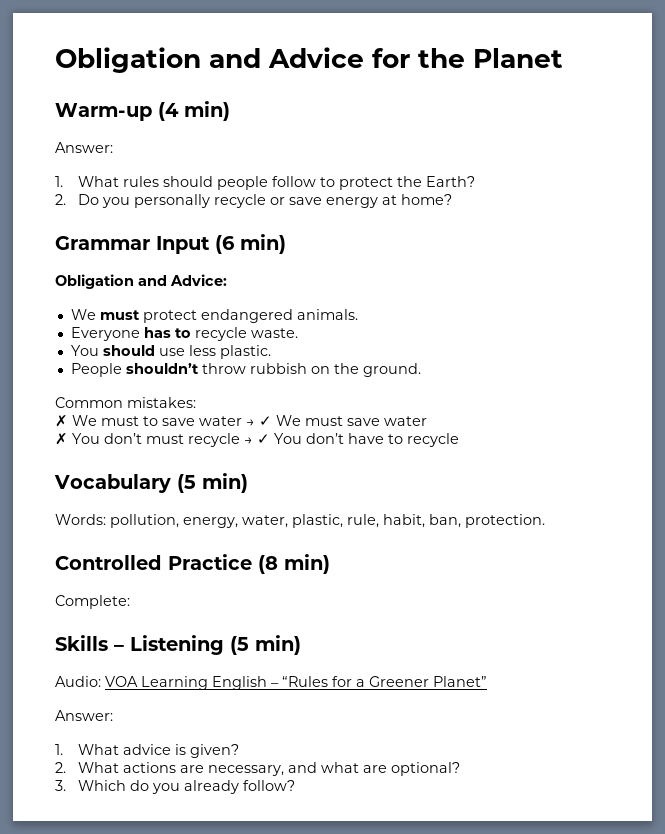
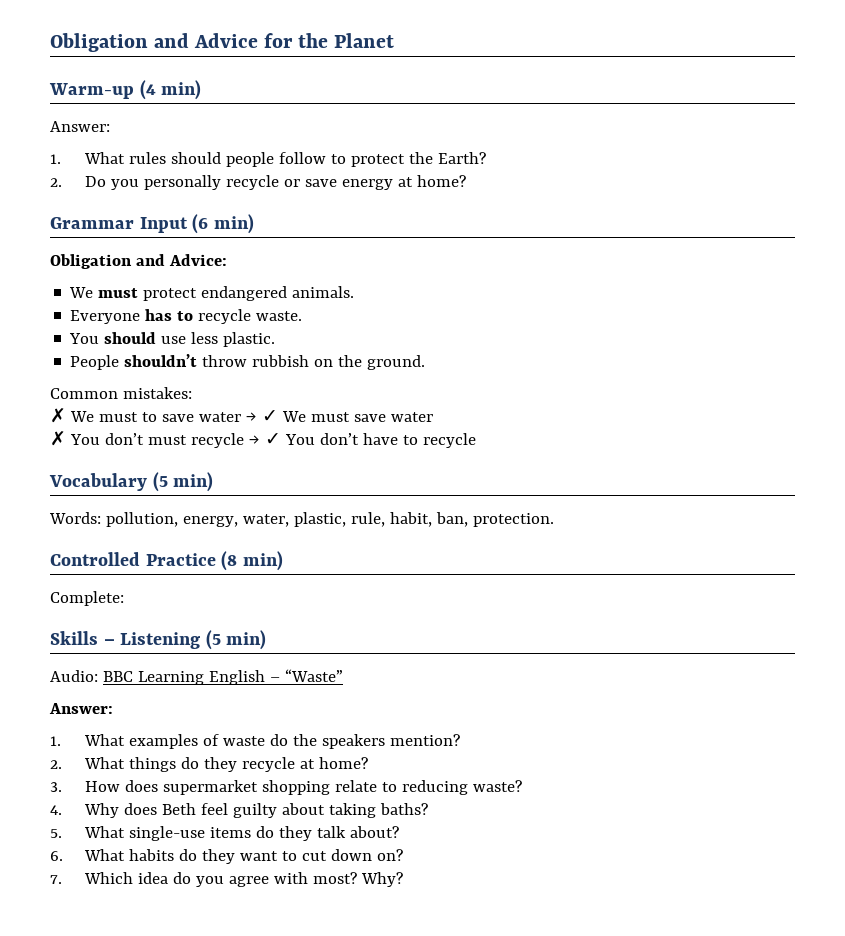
- Audio: VOA Learning English – “Rules for a Greener Planet”
+ Audio: BBC Learning English – “Waste”
  Answer:
- 1. What advice is given?
- 2. What actions are necessary, and what are optional?
- 3. Which do you already follow?
+ 1. What examples of waste do the speakers mention?
+ 2. What things do they recycle at home?
+ 3. How does supermarket shopping relate to reducing waste?
+ 4. Why does Beth feel guilty about taking baths?
+ 5. What single-use items do they talk about?
+ 6. What habits do they want to cut down on?
+ 7. Which idea do you agree with most? Why?

